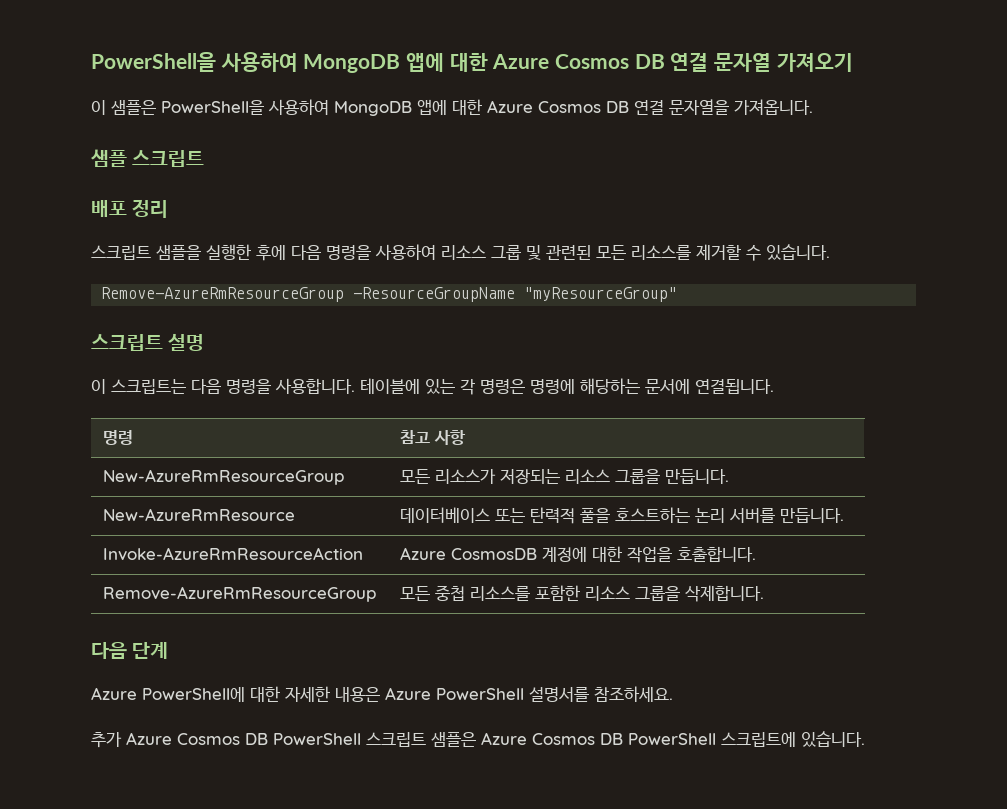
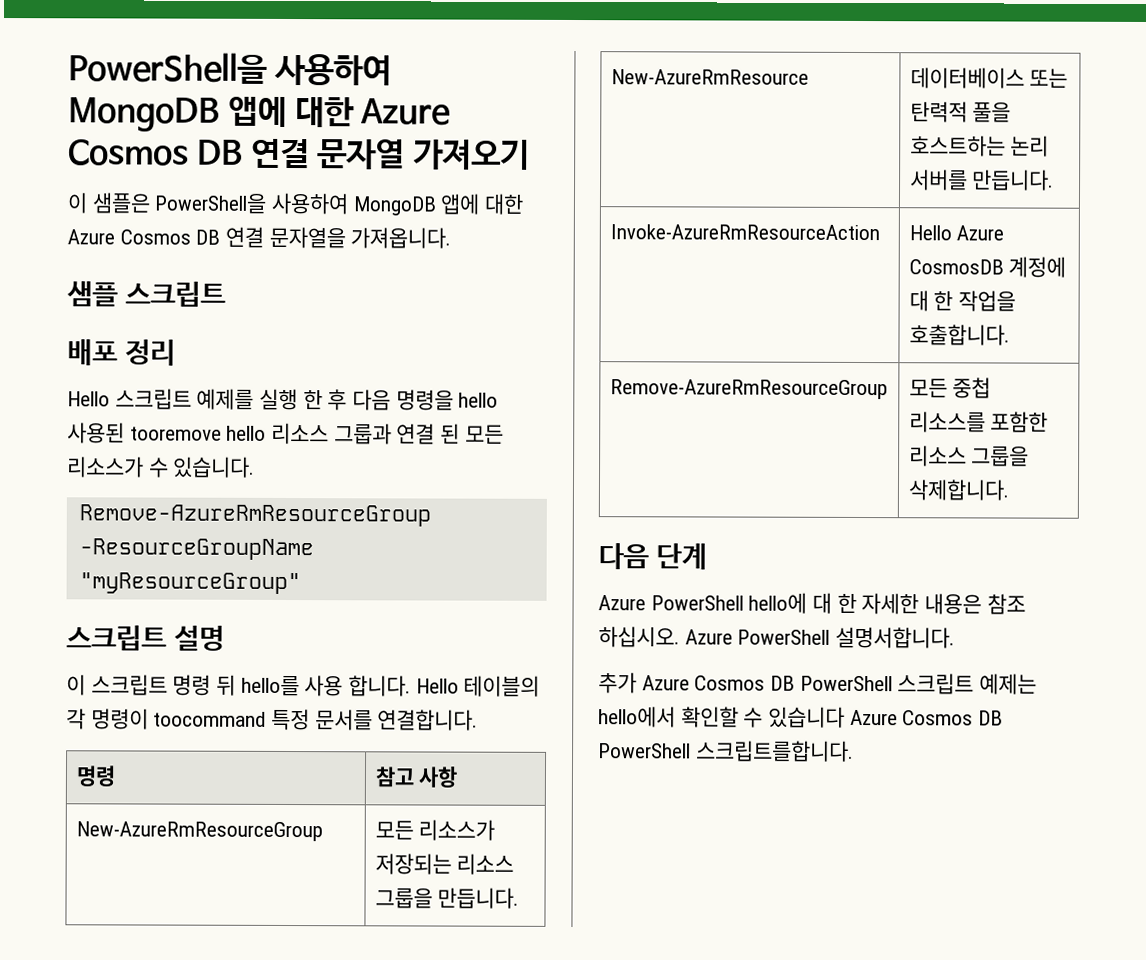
- 스크립트 샘플을 실행한 후에 다음 명령을 사용하여 리소스 그룹 및 관련된 모든 리소스를 제거할 수 있습니다.
+ Hello 스크립트 예제를 실행 한 후 다음 명령을 hello 사용된 tooremove hello 리소스 그룹과 연결 된 모든 리소스가 수 있습니다.
- 이 스크립트는 다음 명령을 사용합니다. 테이블에 있는 각 명령은 명령에 해당하는 문서에 연결됩니다.
+ 이 스크립트 명령 뒤 hello를 사용 합니다. Hello 테이블의 각 명령이 toocommand 특정 문서를 연결합니다.
- Invoke-AzureRmResourceAction | Azure CosmosDB 계정에 대한 작업을 호출합니다.
+ Invoke-AzureRmResourceAction | Hello Azure CosmosDB 계정에 대 한 작업을 호출합니다.
- Azure PowerShell에 대한 자세한 내용은 Azure PowerShell 설명서를 참조하세요.
+ Azure PowerShell hello에 대 한 자세한 내용은 참조 하십시오. Azure PowerShell 설명서합니다.
- 추가 Azure Cosmos DB PowerShell 스크립트 샘플은 Azure Cosmos DB PowerShell 스크립트에 있습니다.
+ 추가 Azure Cosmos DB PowerShell 스크립트 예제는 hello에서 확인할 수 있습니다 Azure Cosmos DB PowerShell 스크립트를합니다.

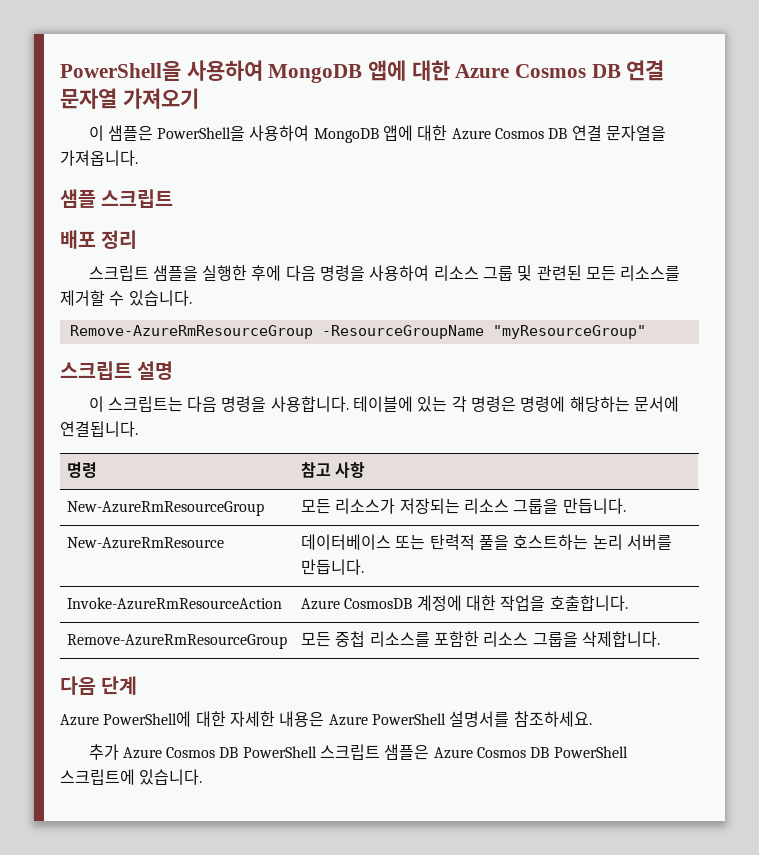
- Hello 스크립트 예제를 실행 한 후 다음 명령을 hello 사용된 tooremove hello 리소스 그룹과 연결 된 모든 리소스가 수 있습니다.
+ 스크립트 샘플을 실행한 후에 다음 명령을 사용하여 리소스 그룹 및 관련된 모든 리소스를 제거할 수 있습니다.
- 이 스크립트 명령 뒤 hello를 사용 합니다. Hello 테이블의 각 명령이 toocommand 특정 문서를 연결합니다.
+ 이 스크립트는 다음 명령을 사용합니다. 테이블에 있는 각 명령은 명령에 해당하는 문서에 연결됩니다.
- Invoke-AzureRmResourceAction | Hello Azure CosmosDB 계정에 대 한 작업을 호출합니다.
+ Invoke-AzureRmResourceAction | Azure CosmosDB 계정에 대한 작업을 호출합니다.
- Azure PowerShell hello에 대 한 자세한 내용은 참조 하십시오. Azure PowerShell 설명서합니다.
+ Azure PowerShell에 대한 자세한 내용은 Azure PowerShell 설명서를 참조하세요.
- 추가 Azure Cosmos DB PowerShell 스크립트 예제는 hello에서 확인할 수 있습니다 Azure Cosmos DB PowerShell 스크립트를합니다.
+ 추가 Azure Cosmos DB PowerShell 스크립트 샘플은 Azure Cosmos DB PowerShell 스크립트에 있습니다.

